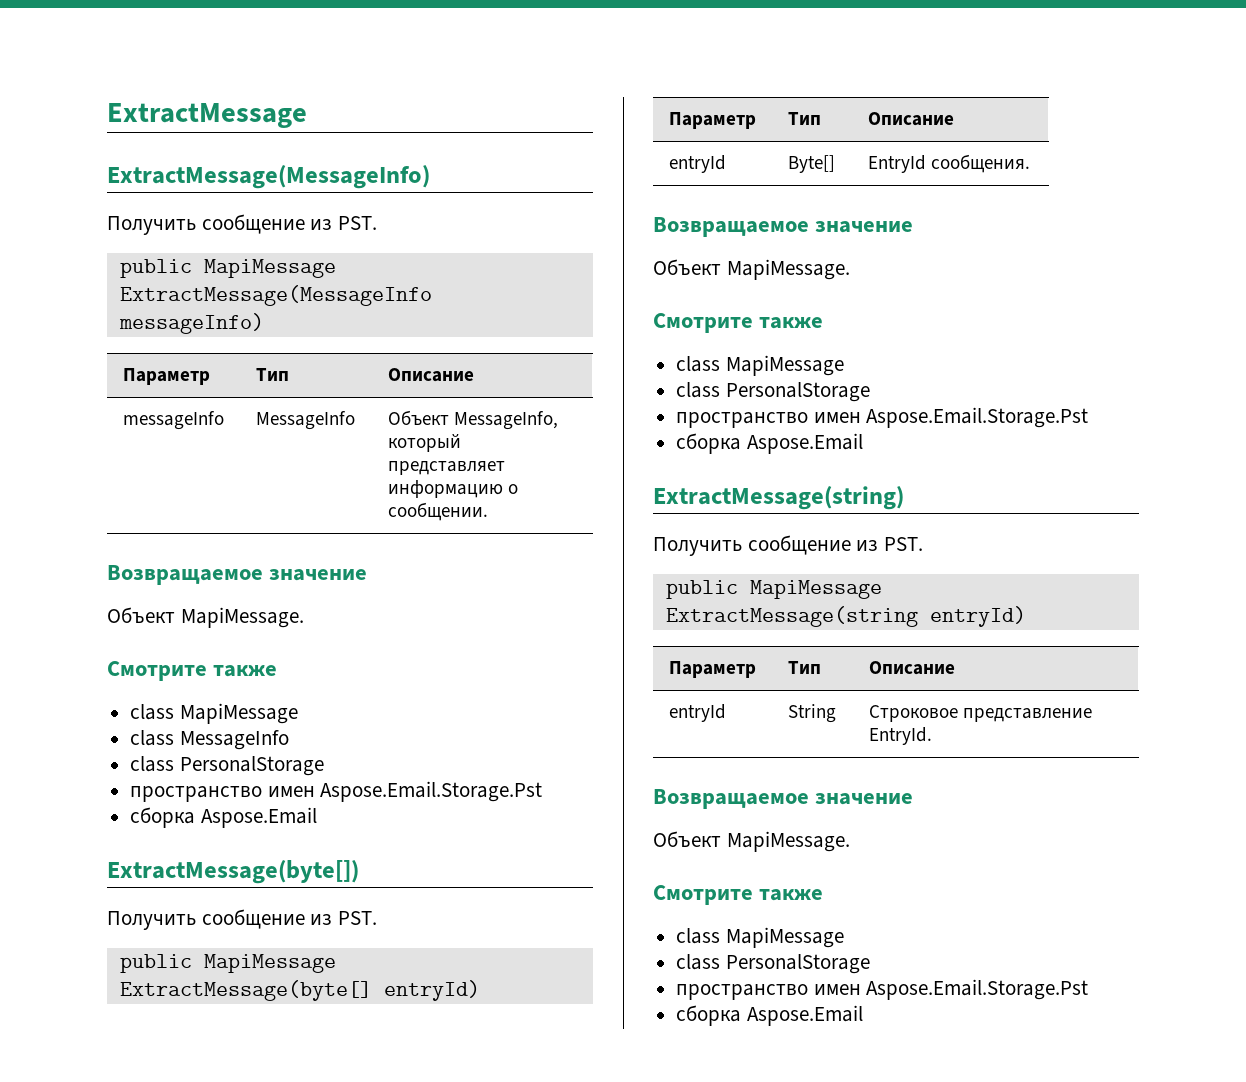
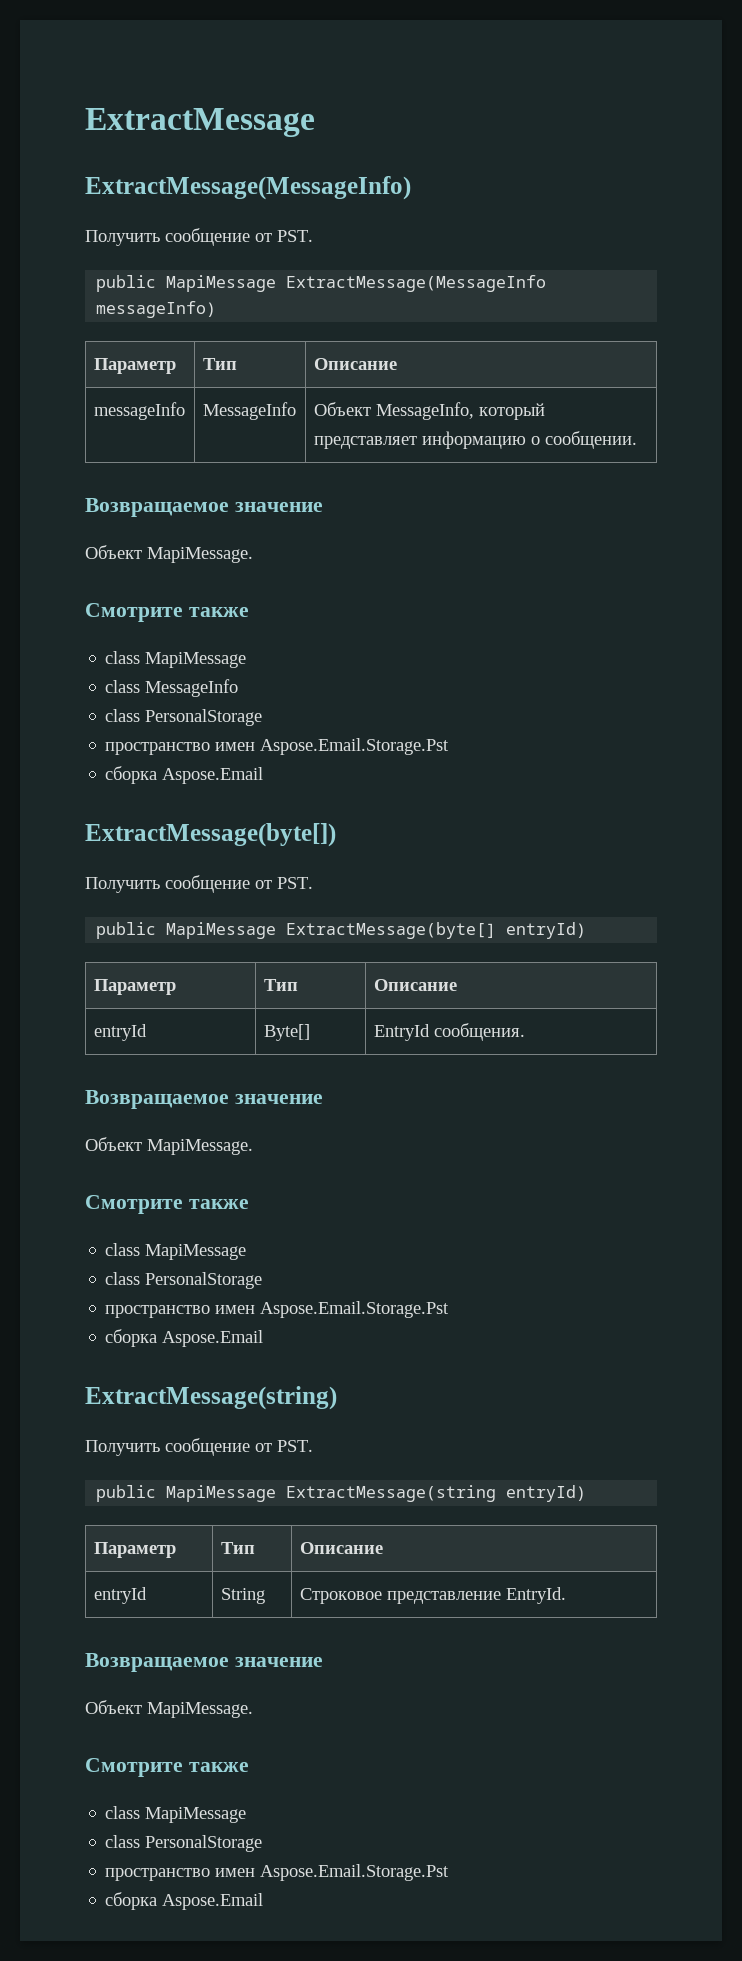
  ExtractMessage(MessageInfo)
- Получить сообщение из PST.
+ Получить сообщение от PST.
  ExtractMessage(byte[])
- Получить сообщение из PST.
+ Получить сообщение от PST.
  ExtractMessage(string)
- Получить сообщение из PST.
+ Получить сообщение от PST.

